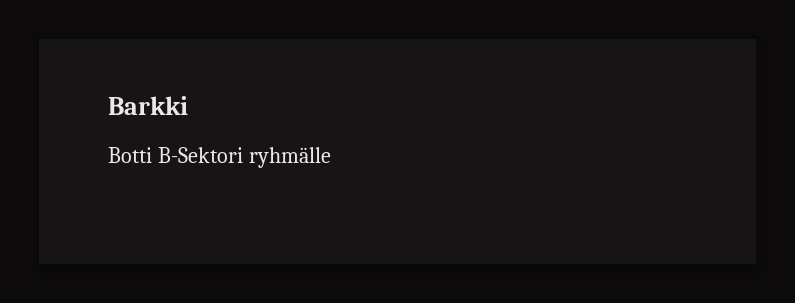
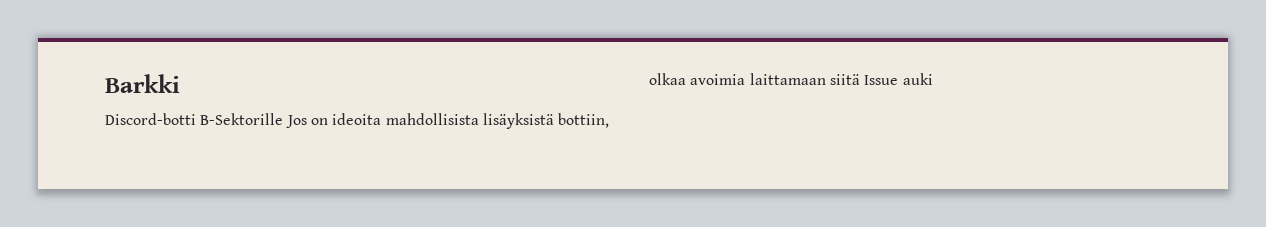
- Botti B-Sektori ryhmälle
+ Discord-botti B-Sektorille Jos on ideoita mahdollisista lisäyksistä bottiin, olkaa avoimia laittamaan siitä Issue auki

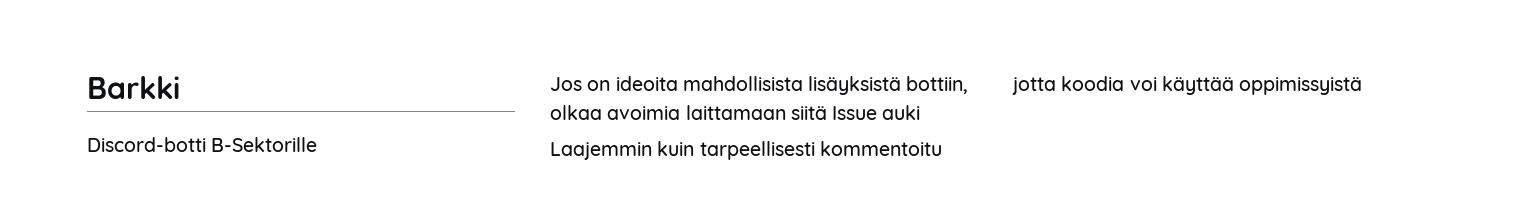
- Discord-botti B-Sektorille Jos on ideoita mahdollisista lisäyksistä bottiin, olkaa avoimia laittamaan siitä Issue auki
+ Discord-botti B-Sektorille
+ Jos on ideoita mahdollisista lisäyksistä bottiin, olkaa avoimia laittamaan siitä Issue auki
+ Laajemmin kuin tarpeellisesti kommentoitu jotta koodia voi käyttää oppimissyistä

